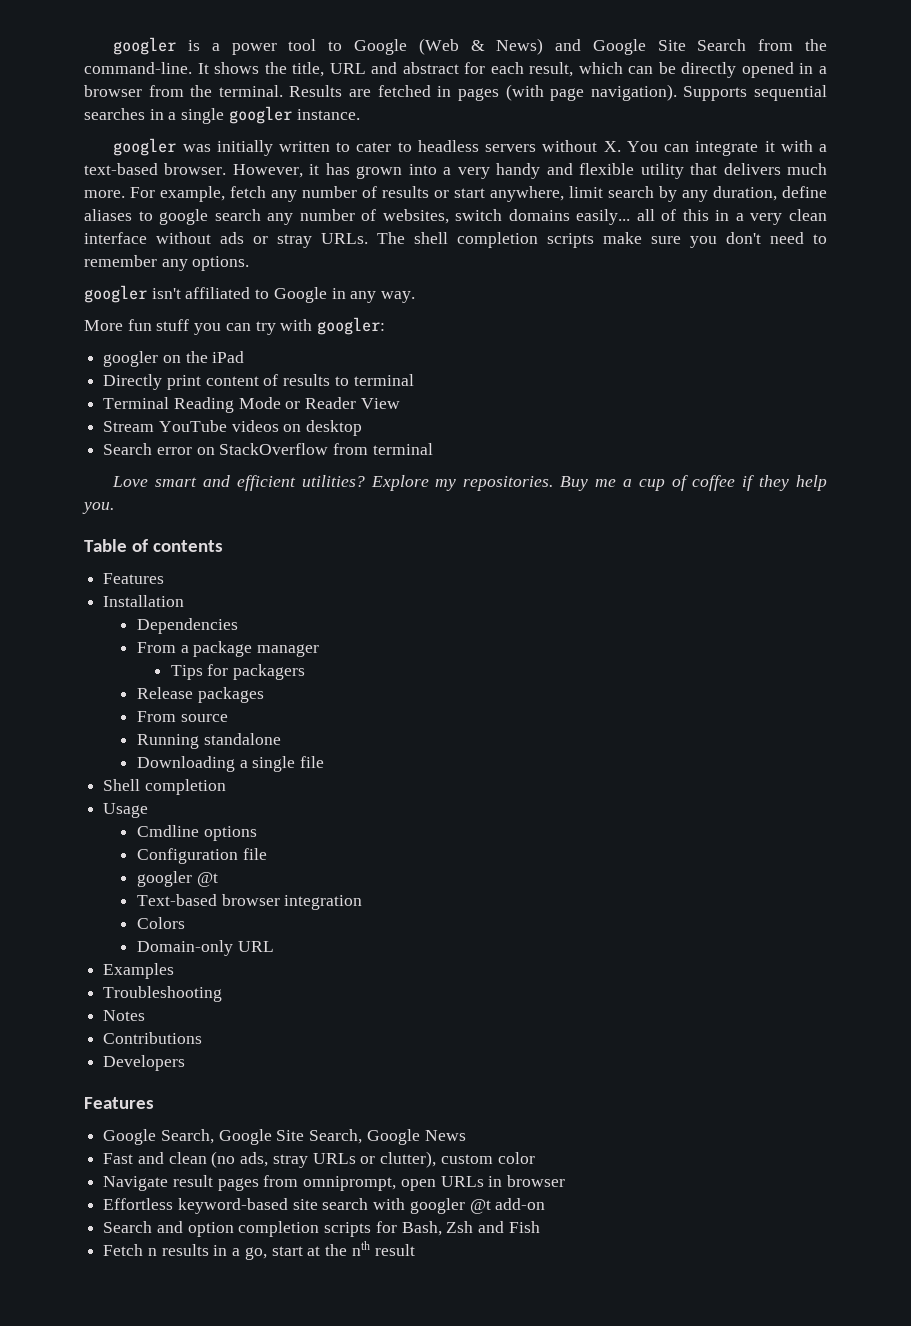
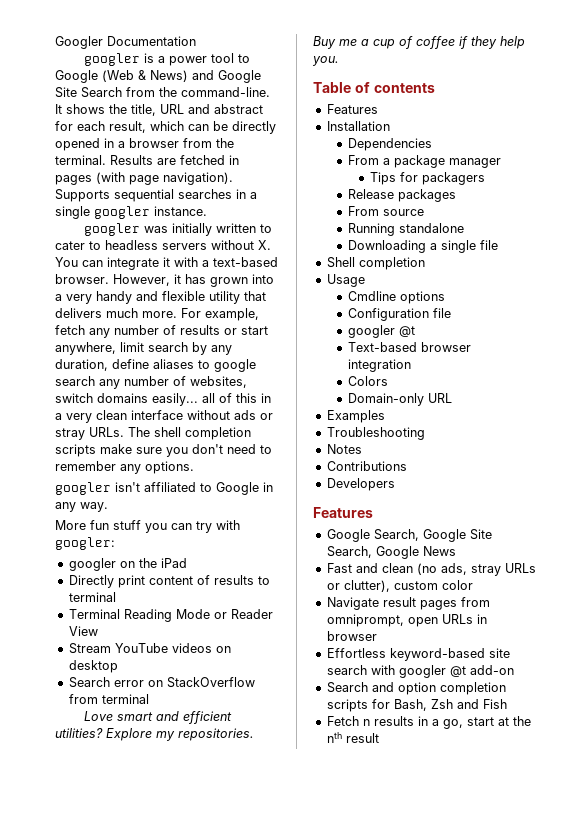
+ Googler Documentation

